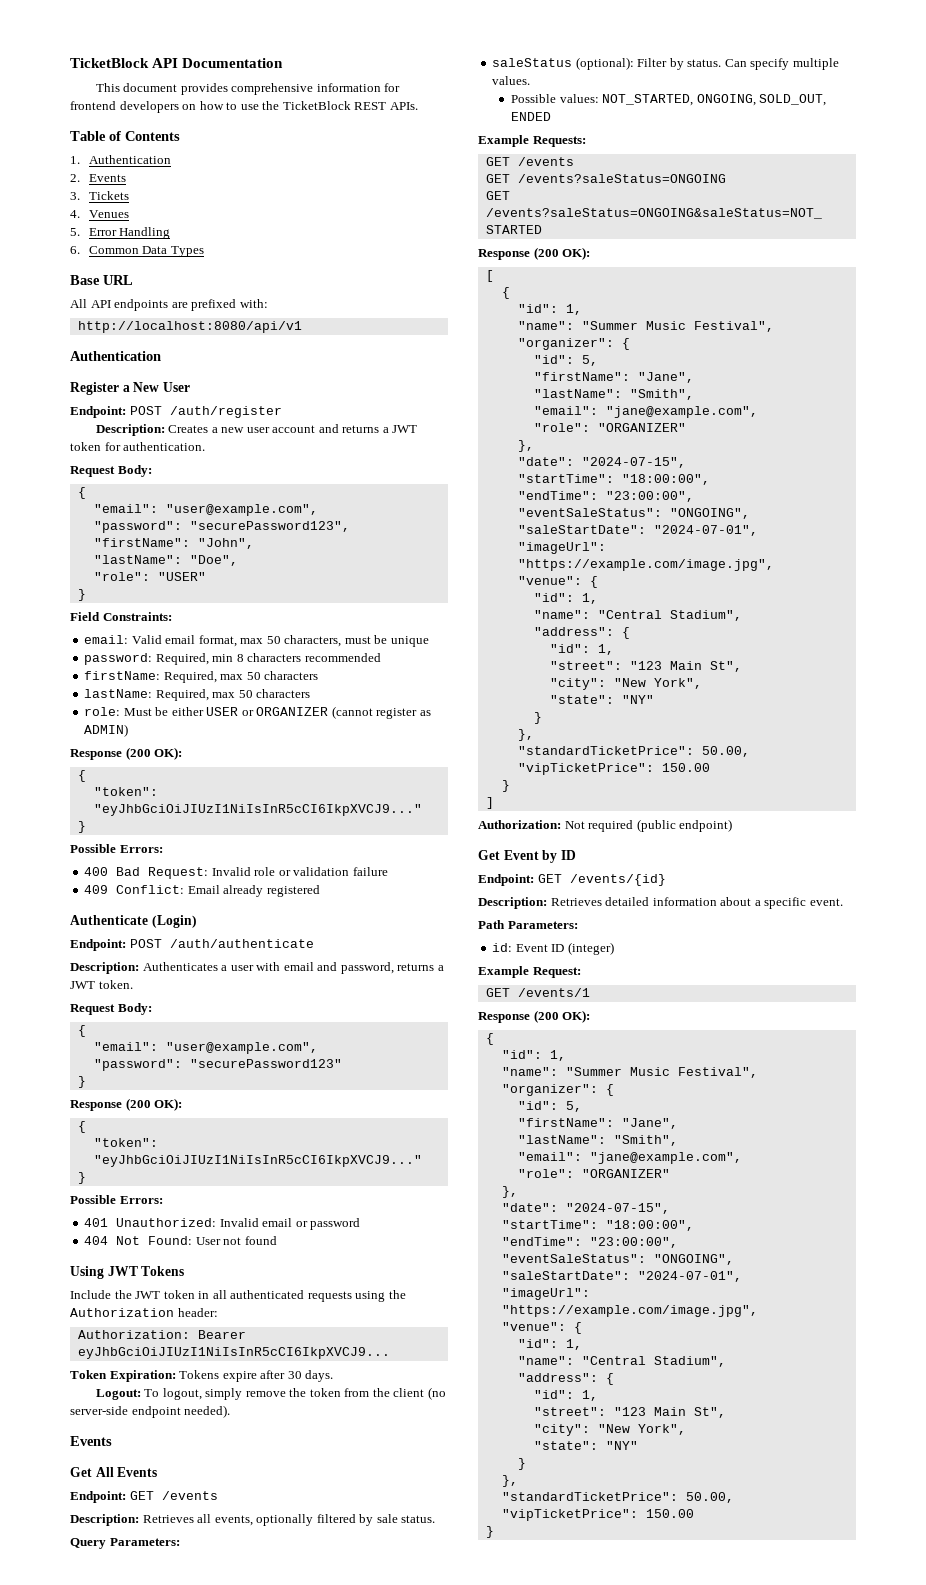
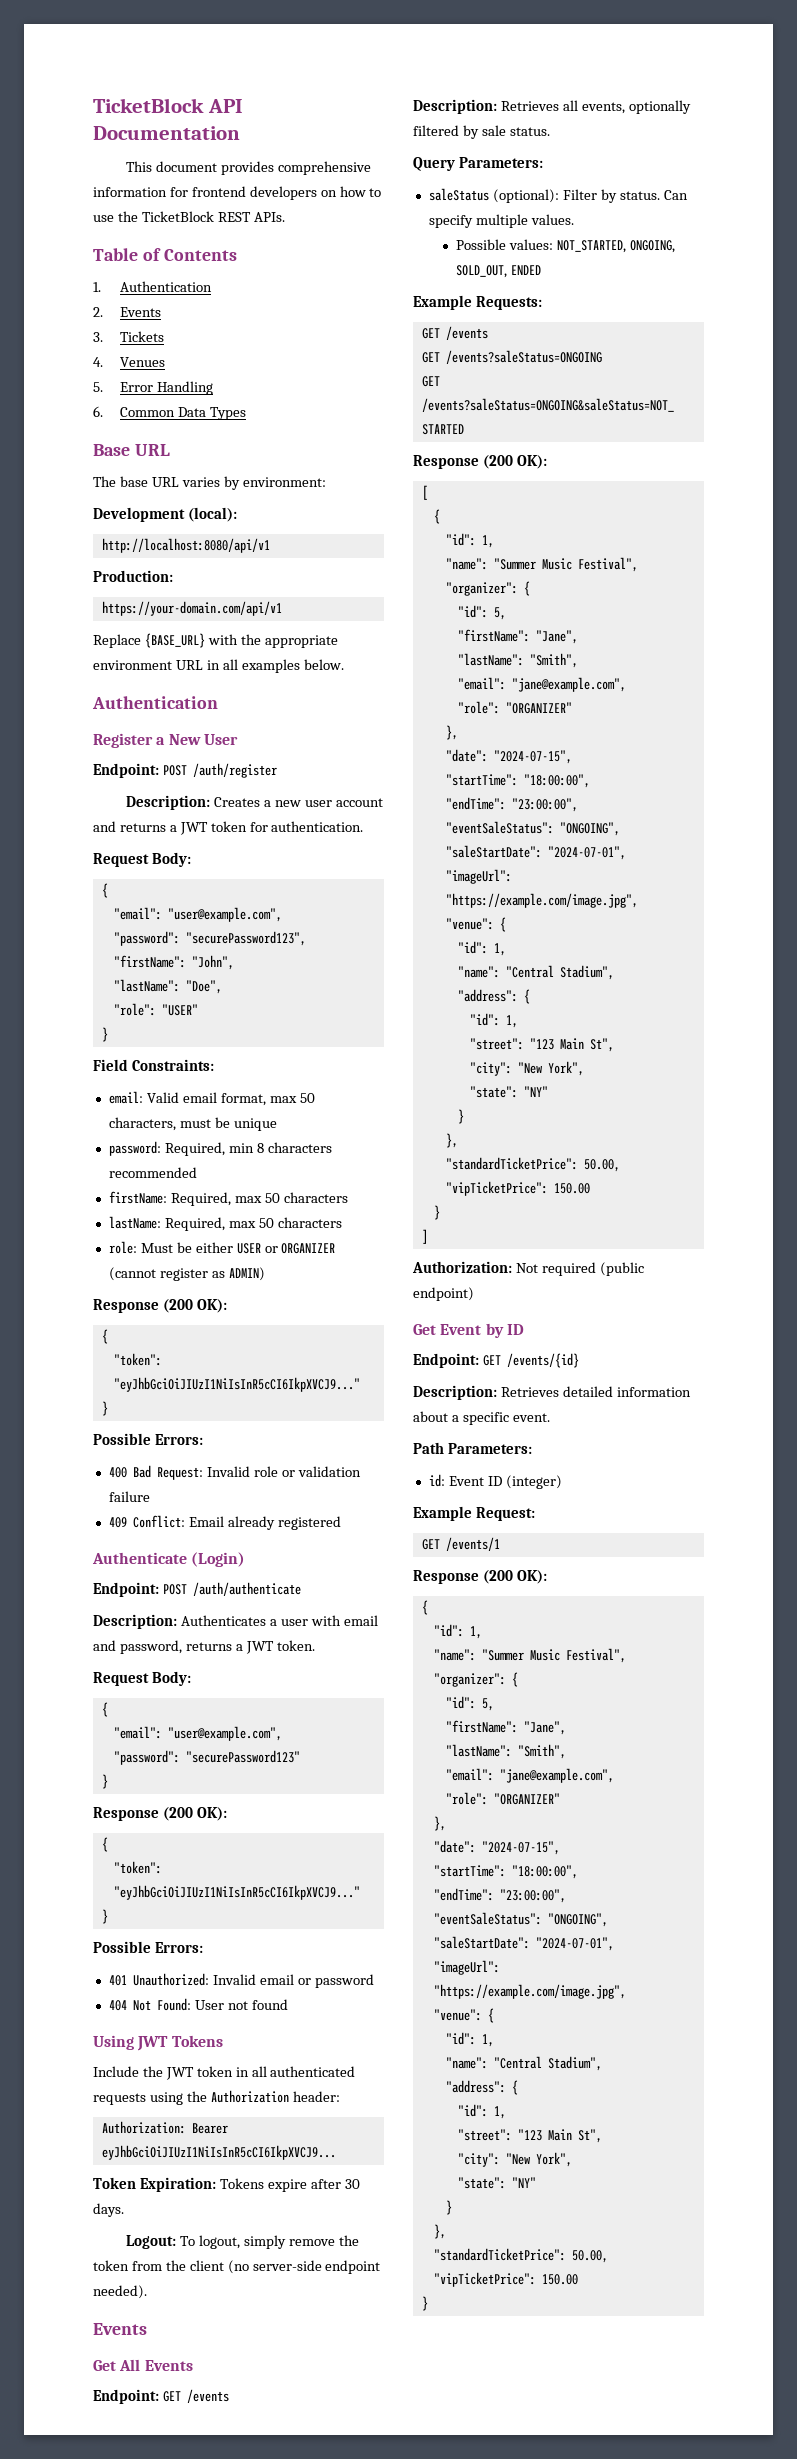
- All API endpoints are prefixed with:
+ The base URL varies by environment:
+ Development (local):
  http://localhost:8080/api/v1
+ Production:
+ https://your-domain.com/api/v1
+ Replace {BASE_URL} with the appropriate environment URL in all examples below.

